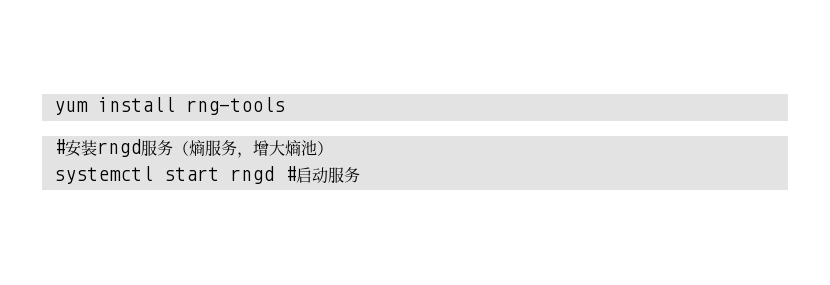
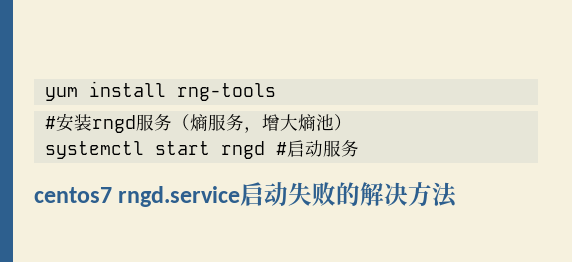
+ centos7 rngd.service启动失败的解决方法

